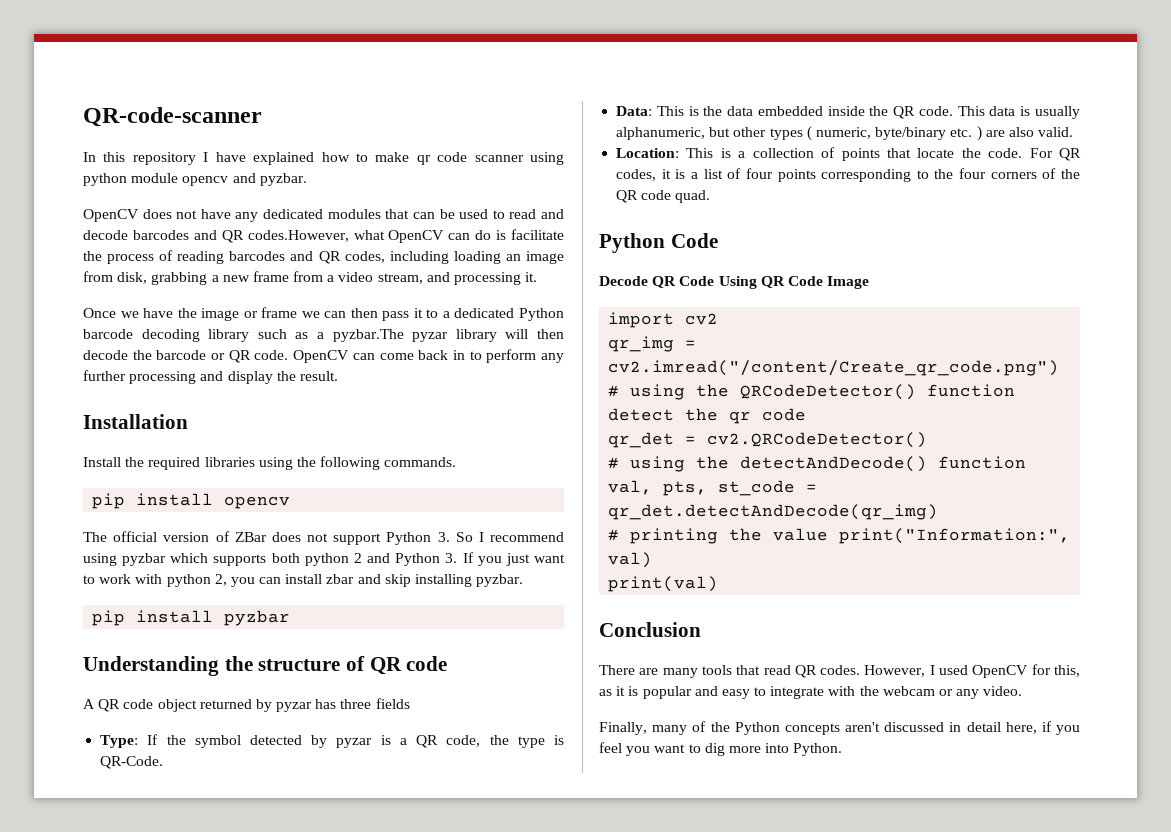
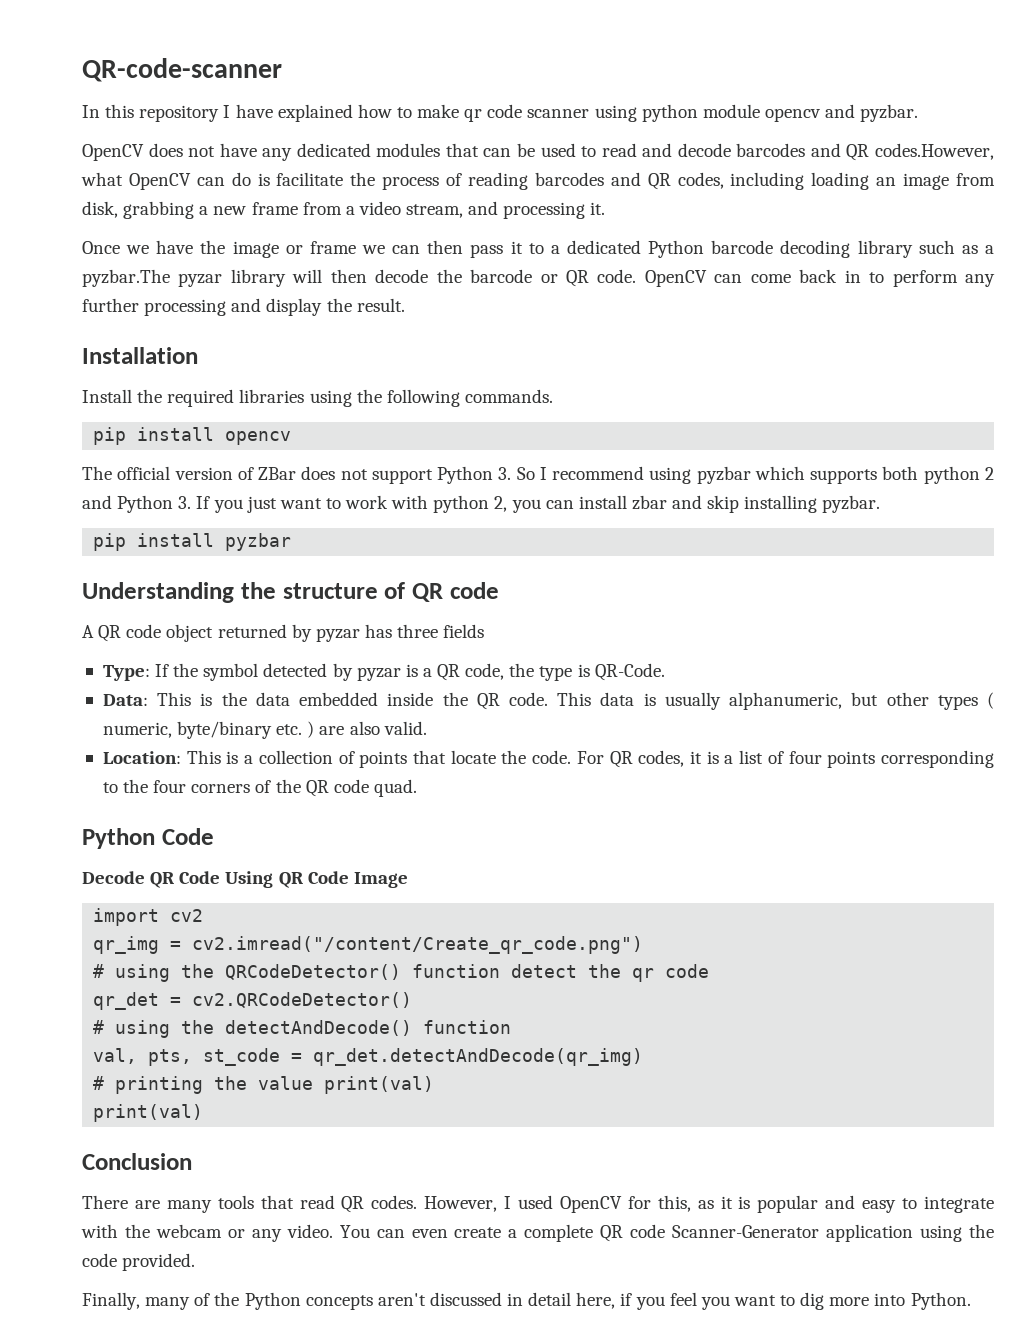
- # printing the value print("Information:", val)
+ # printing the value print(val)
+ You can even create a complete QR code Scanner-Generator application using the code provided.

